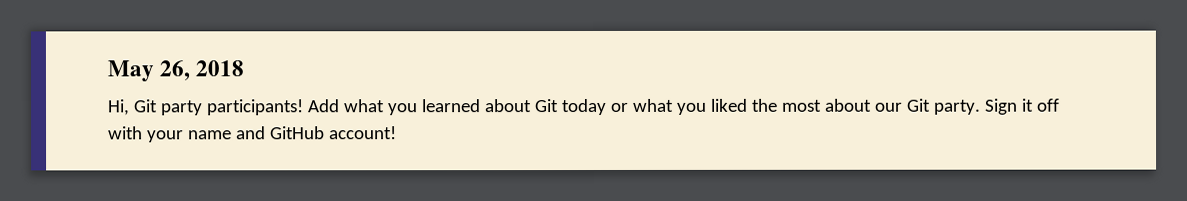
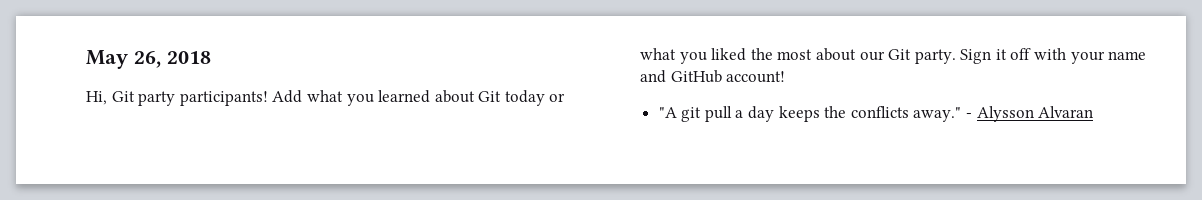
+ "A git pull a day keeps the conflicts away." - Alysson Alvaran

